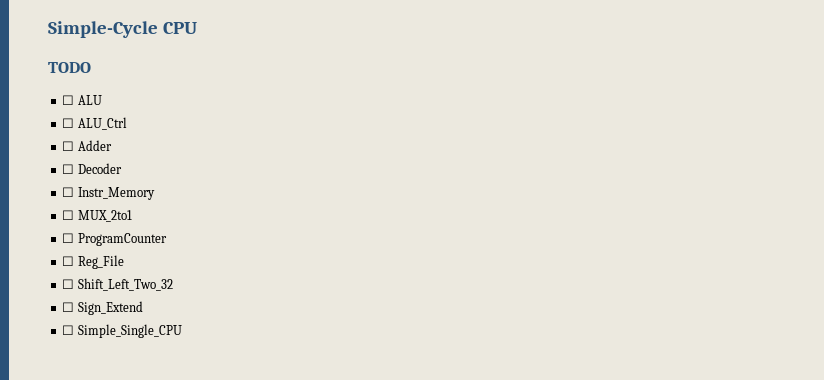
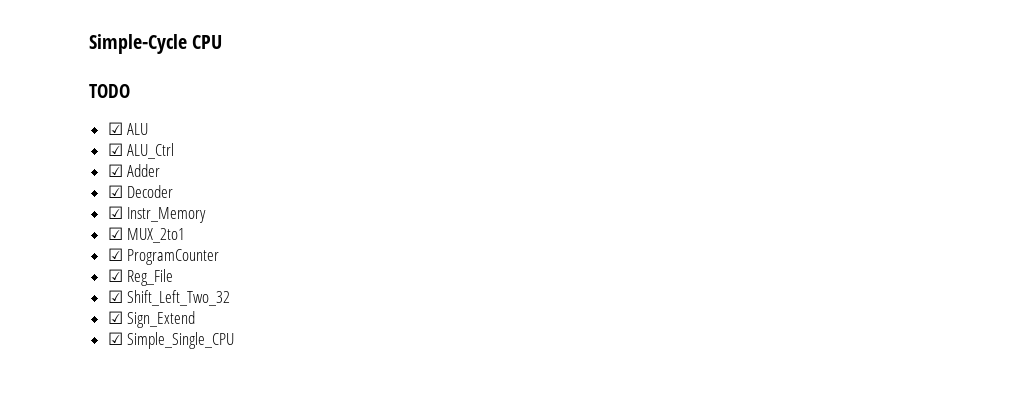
- ☐ ALU
+ ☑ ALU
- ☐ ALU_Ctrl
+ ☑ ALU_Ctrl
- ☐ Adder
+ ☑ Adder
- ☐ Decoder
+ ☑ Decoder
- ☐ Instr_Memory
+ ☑ Instr_Memory
- ☐ MUX_2to1
+ ☑ MUX_2to1
- ☐ ProgramCounter
+ ☑ ProgramCounter
- ☐ Reg_File
+ ☑ Reg_File
- ☐ Shift_Left_Two_32
+ ☑ Shift_Left_Two_32
- ☐ Sign_Extend
+ ☑ Sign_Extend
- ☐ Simple_Single_CPU
+ ☑ Simple_Single_CPU

